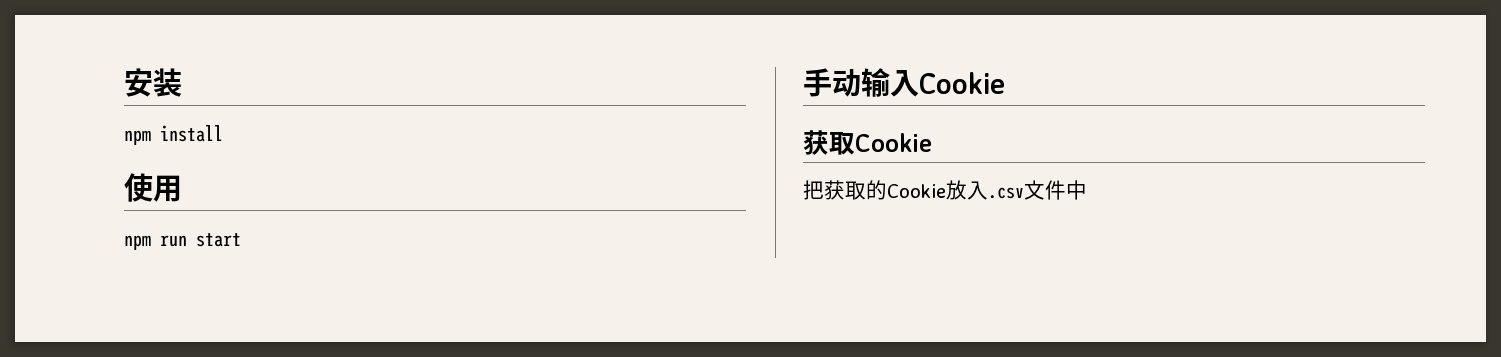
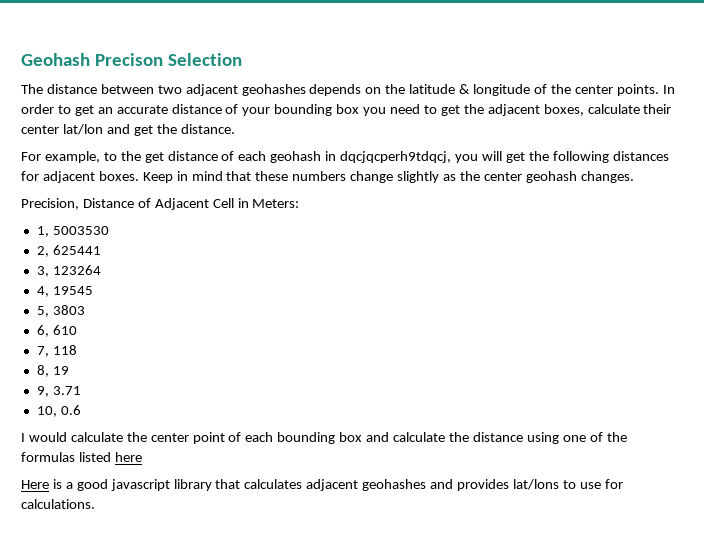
- 安装
- npm install
- 使用
- npm run start
- 手动输入Cookie
- 获取Cookie
- 把获取的Cookie放入.csv文件中
+ Geohash Precison Selection
+ The distance between two adjacent geohashes depends on the latitude & longitude of the center points. In order to get an accurate distance of your bounding box you need to get the adjacent boxes, calculate their center lat/lon and get the distance.
+ For example, to the get distance of each geohash in dqcjqcperh9tdqcj, you will get the following distances for adjacent boxes. Keep in mind that these numbers change slightly as the center geohash changes.
+ Precision, Distance of Adjacent Cell in Meters:
+ 1, 5003530
+ 2, 625441
+ 3, 123264
+ 4, 19545
+ 5, 3803
+ 6, 610
+ 7, 118
+ 8, 19
+ 9, 3.71
+ 10, 0.6
+ I would calculate the center point of each bounding box and calculate the distance using one of the formulas listed here
+ Here is a good javascript library that calculates adjacent geohashes and provides lat/lons to use for calculations.

